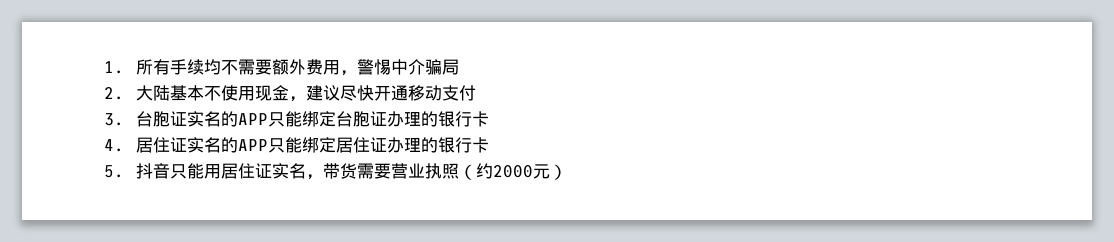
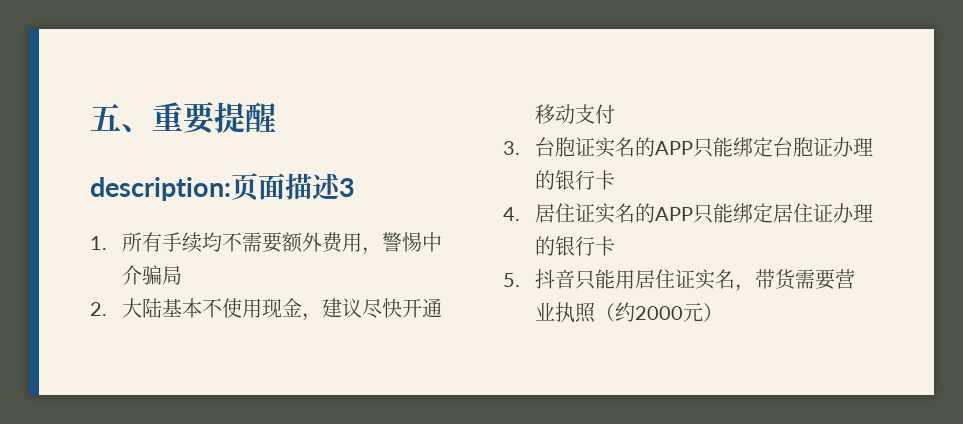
+ 五、重要提醒
+ description:页面描述3

